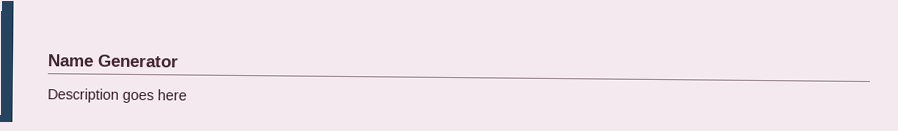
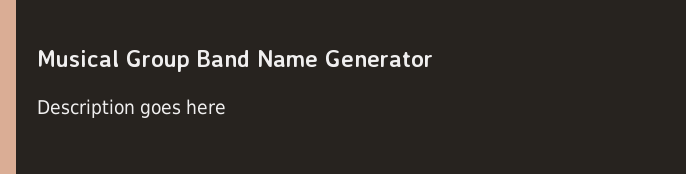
- Name Generator
+ Musical Group Band Name Generator

